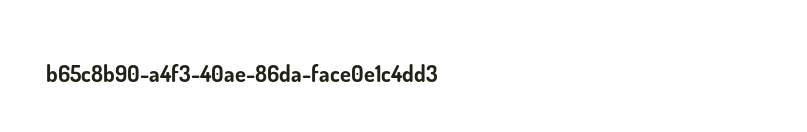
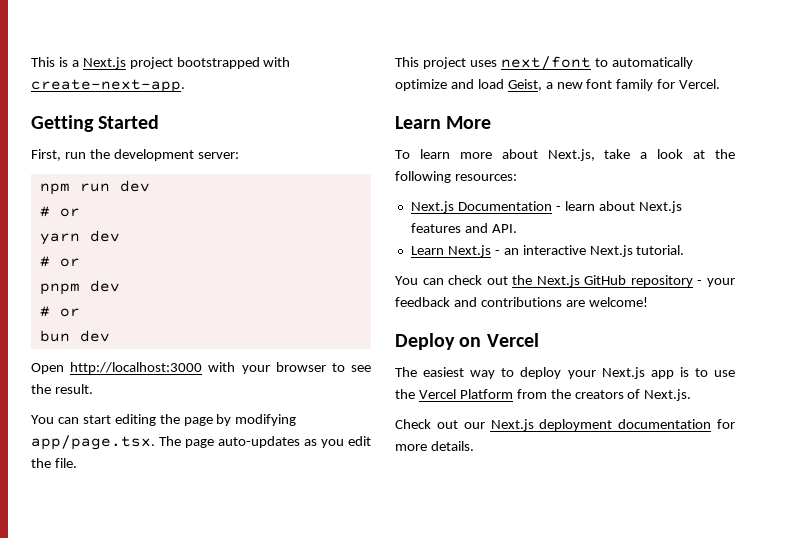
- b65c8b90-a4f3-40ae-86da-face0e1c4dd3
+ This is a Next.js project bootstrapped with create-next-app.
+ Getting Started
+ First, run the development server:
+ npm run dev
+ # or
+ yarn dev
+ # or
+ pnpm dev
+ # or
+ bun dev
+ Open http://localhost:3000 with your browser to see the result.
+ You can start editing the page by modifying app/page.tsx. The page auto-updates as you edit the file.
+ This project uses next/font to automatically optimize and load Geist, a new font family for Vercel.
+ Learn More
+ To learn more about Next.js, take a look at the following resources:
+ Next.js Documentation - learn about Next.js features and API.
+ Learn Next.js - an interactive Next.js tutorial.
+ You can check out the Next.js GitHub repository - your feedback and contributions are welcome!
+ Deploy on Vercel
+ The easiest way to deploy your Next.js app is to use the Vercel Platform from the creators of Next.js.
+ Check out our Next.js deployment documentation for more details.

